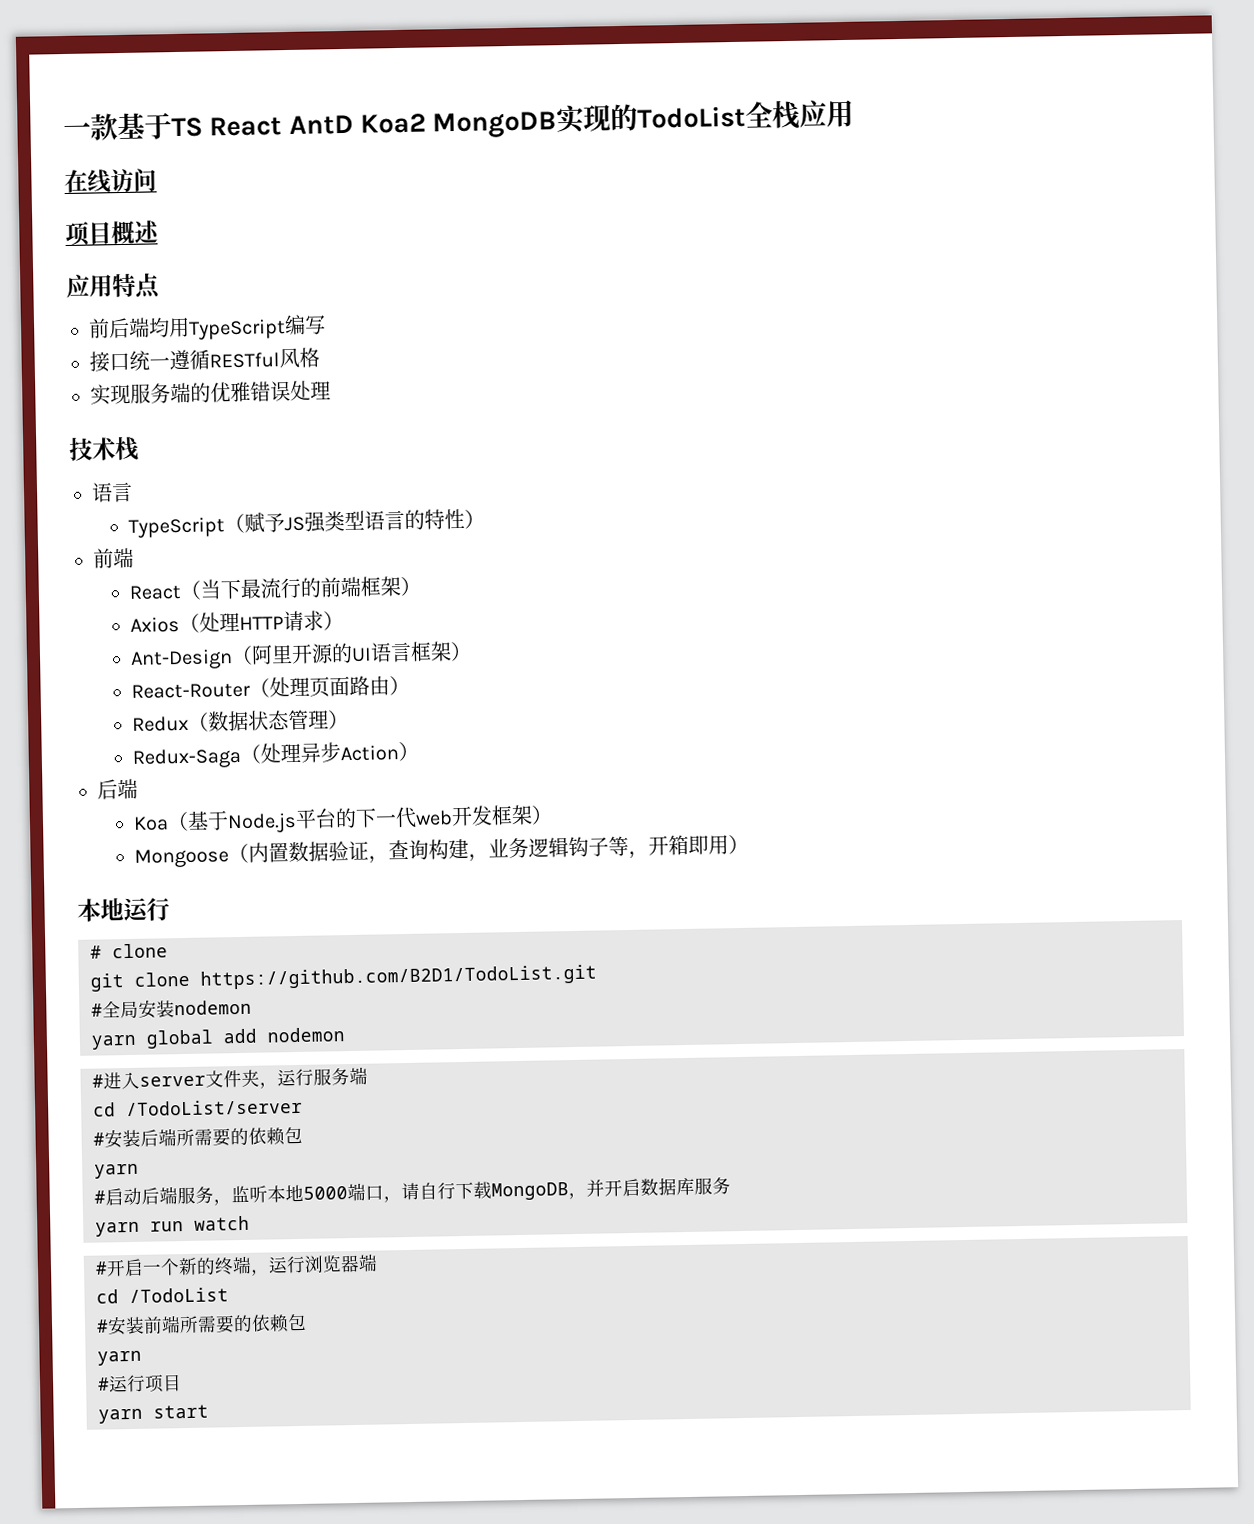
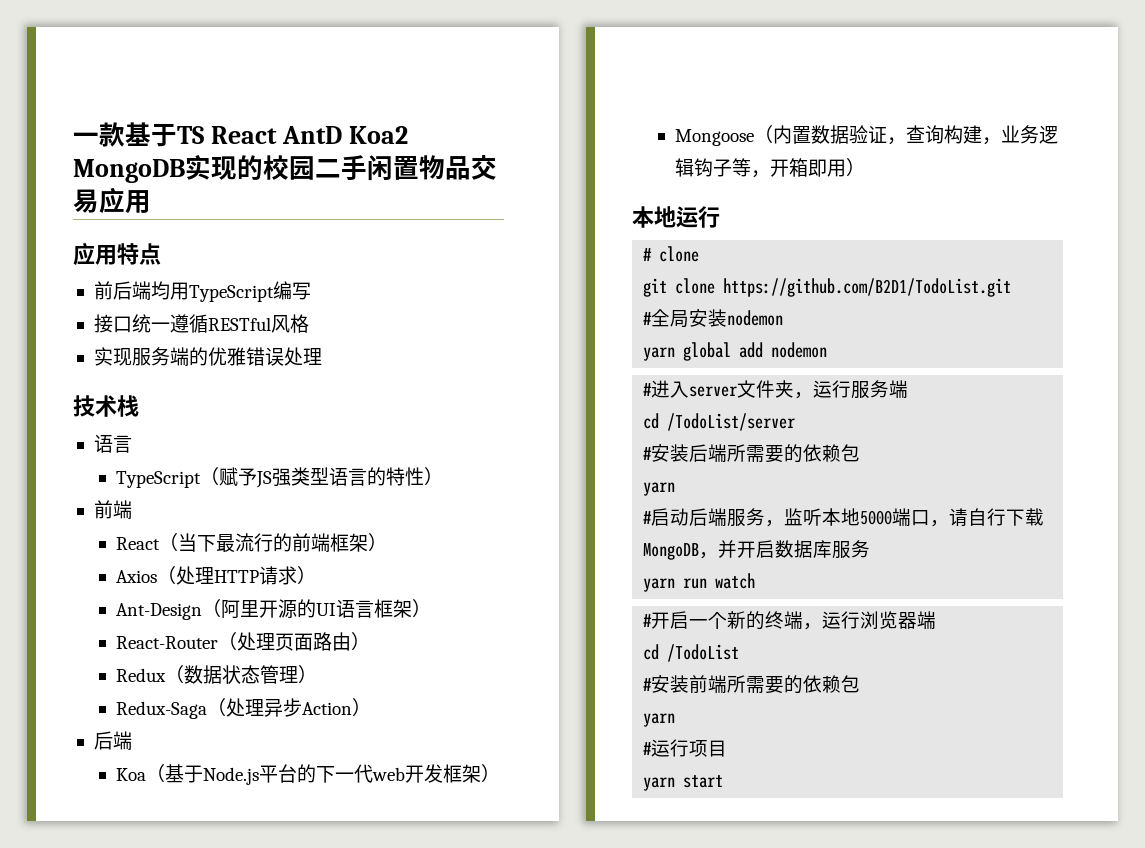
- 一款基于TS React AntD Koa2 MongoDB实现的TodoList全栈应用
- 在线访问
- 项目概述
+ 一款基于TS React AntD Koa2 MongoDB实现的校园二手闲置物品交易应用

